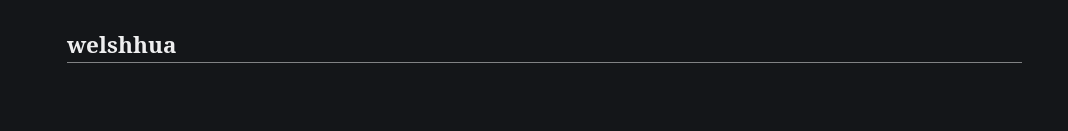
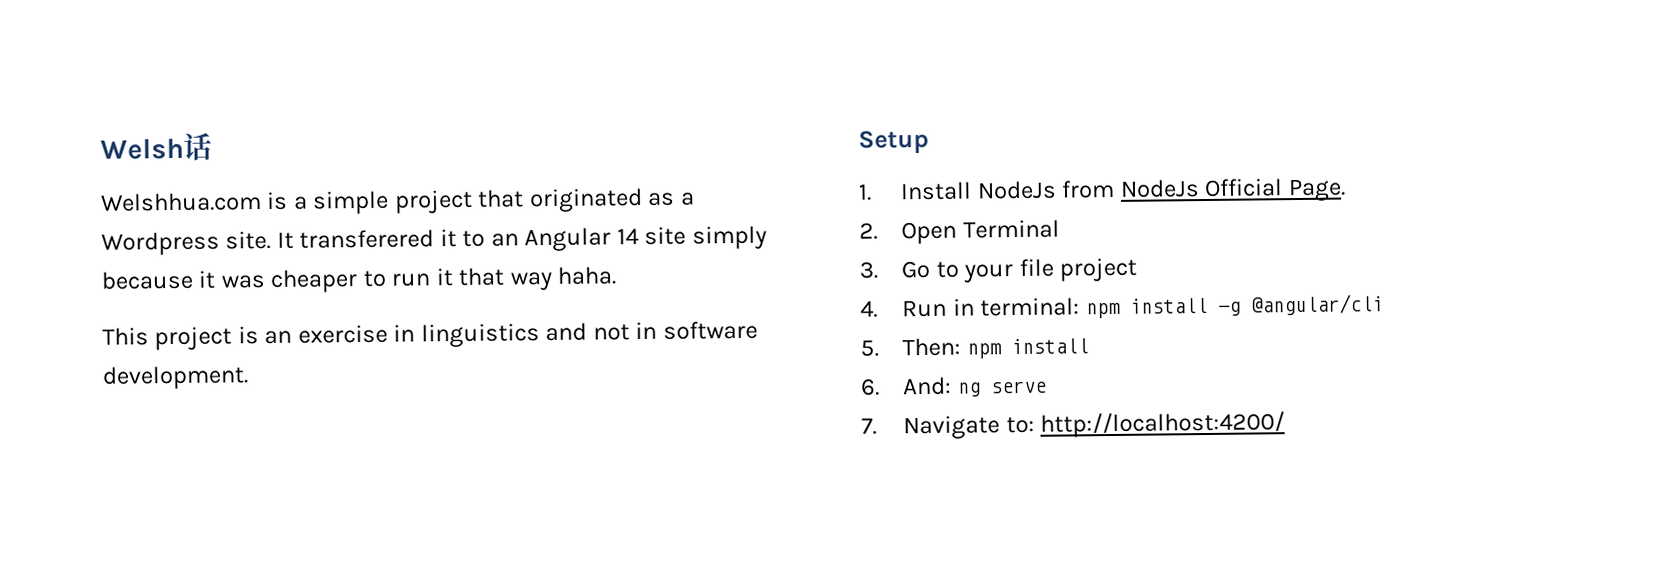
- welshhua
+ Welsh话
+ Welshhua.com is a simple project that originated as a Wordpress site. It transferered it to an Angular 14 site simply because it was cheaper to run it that way haha.
+ This project is an exercise in linguistics and not in software development.
+ Setup
+ 1. Install NodeJs from NodeJs Official Page.
+ 2. Open Terminal
+ 3. Go to your file project
+ 4. Run in terminal: npm install -g @angular/cli
+ 5. Then: npm install
+ 6. And: ng serve
+ 7. Navigate to: http://localhost:4200/

